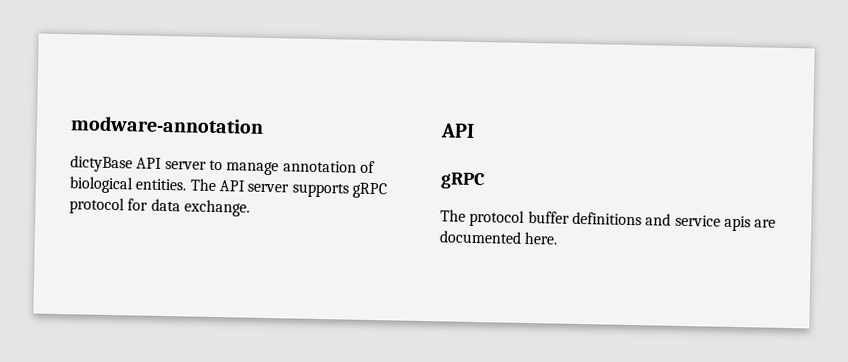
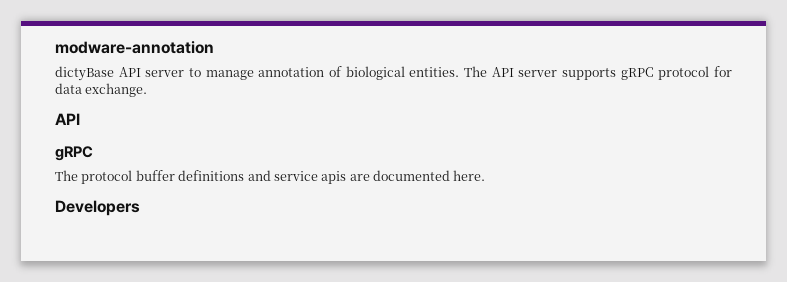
+ Developers

